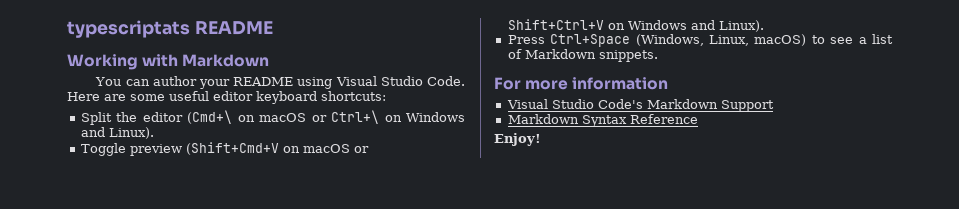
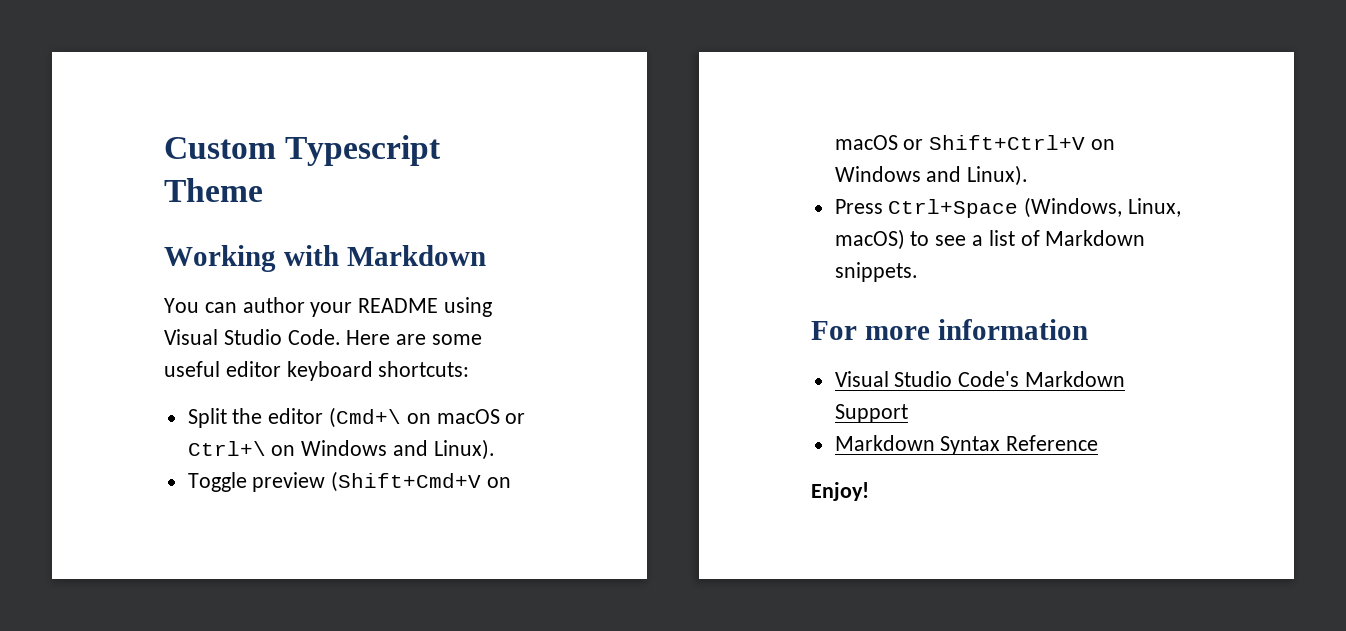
- typescriptats README
+ Custom Typescript Theme

